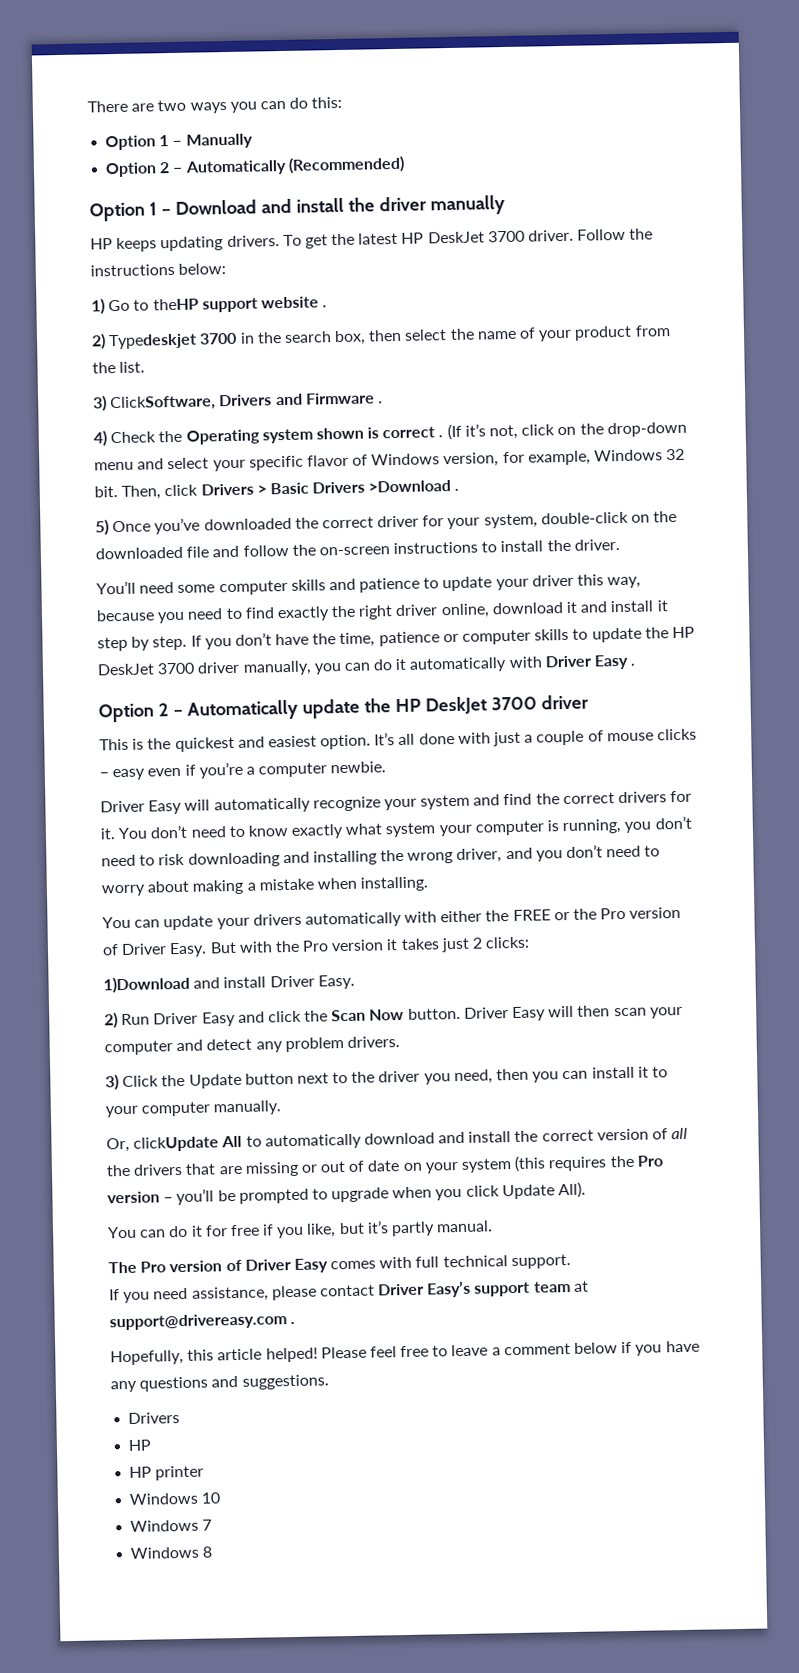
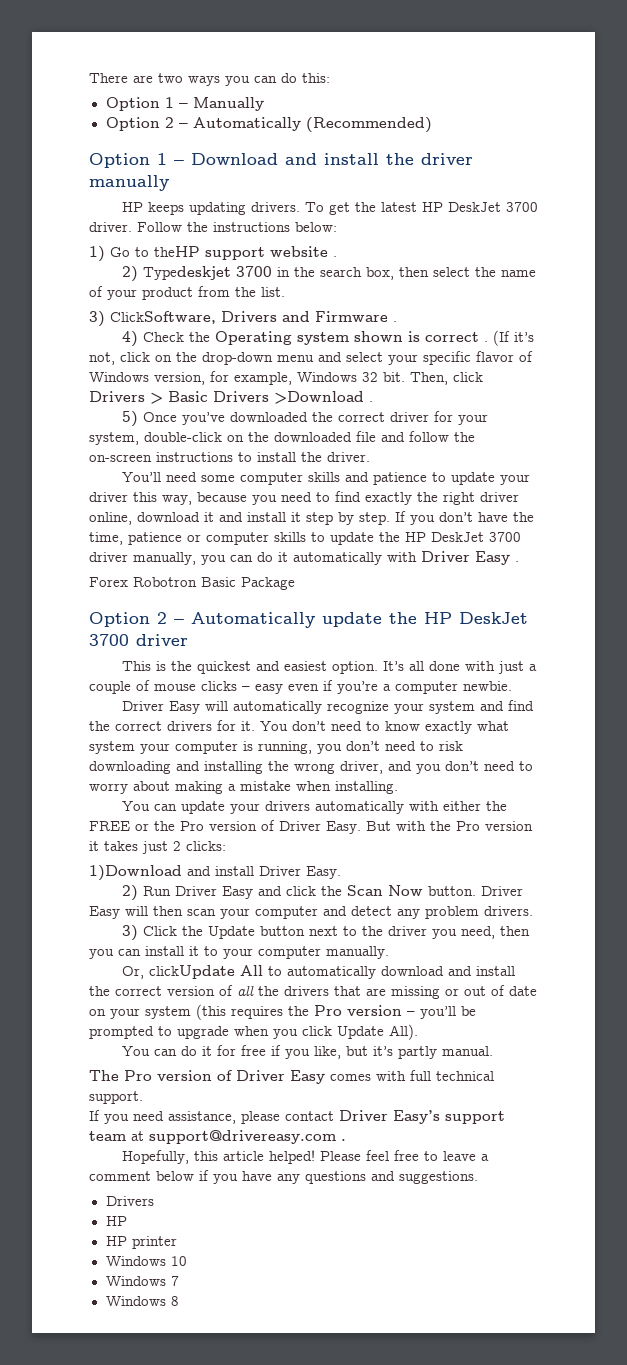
+ Forex Robotron Basic Package

